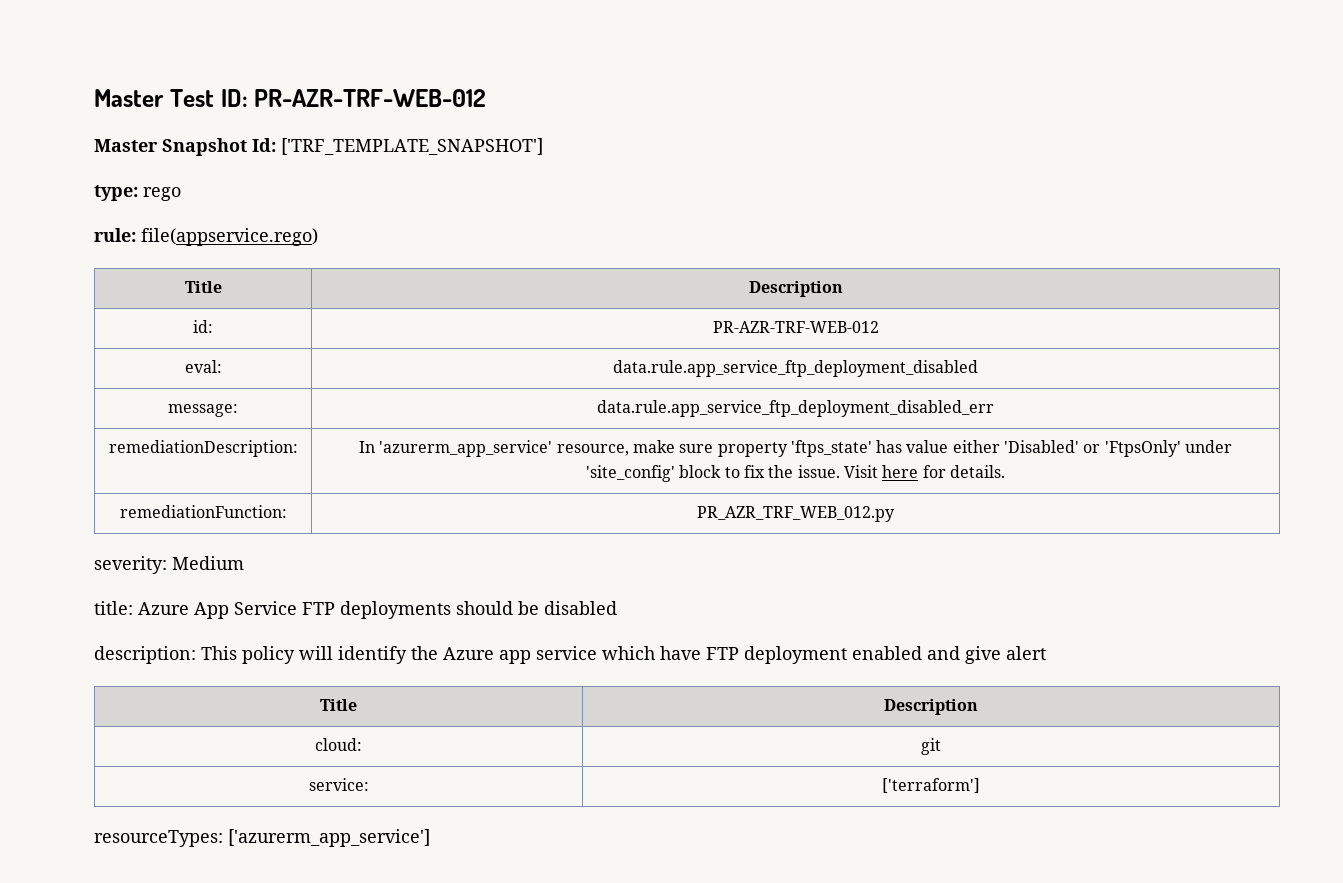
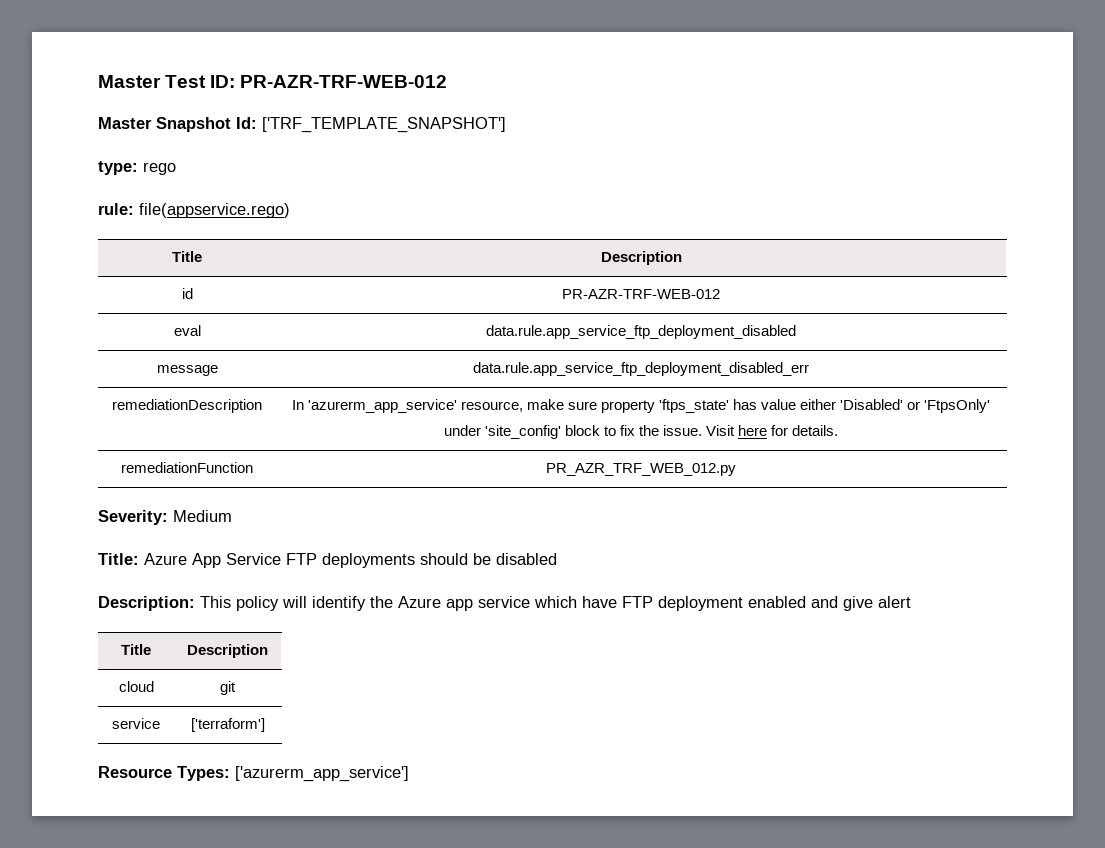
- id: | PR-AZR-TRF-WEB-012
- eval: | data.rule.app_service_ftp_deployment_disabled
+ id | PR-AZR-TRF-WEB-012
+ eval | data.rule.app_service_ftp_deployment_disabled
- message: | data.rule.app_service_ftp_deployment_disabled_err
+ message | data.rule.app_service_ftp_deployment_disabled_err
- remediationDescription: | In 'azurerm_app_service' resource, make sure property 'ftps_state' has value either 'Disabled' or 'FtpsOnly' under 'site_config' block to fix the issue. Visit here for details.
+ remediationDescription | In 'azurerm_app_service' resource, make sure property 'ftps_state' has value either 'Disabled' or 'FtpsOnly' under 'site_config' block to fix the issue. Visit here for details.
- remediationFunction: | PR_AZR_TRF_WEB_012.py
+ remediationFunction | PR_AZR_TRF_WEB_012.py
- severity: Medium
+ Severity: Medium
- title: Azure App Service FTP deployments should be disabled
+ Title: Azure App Service FTP deployments should be disabled
- description: This policy will identify the Azure app service which have FTP deployment enabled and give alert
+ Description: This policy will identify the Azure app service which have FTP deployment enabled and give alert
- cloud: | git
+ cloud | git
- service: | ['terraform']
+ service | ['terraform']
- resourceTypes: ['azurerm_app_service']
+ Resource Types: ['azurerm_app_service']

